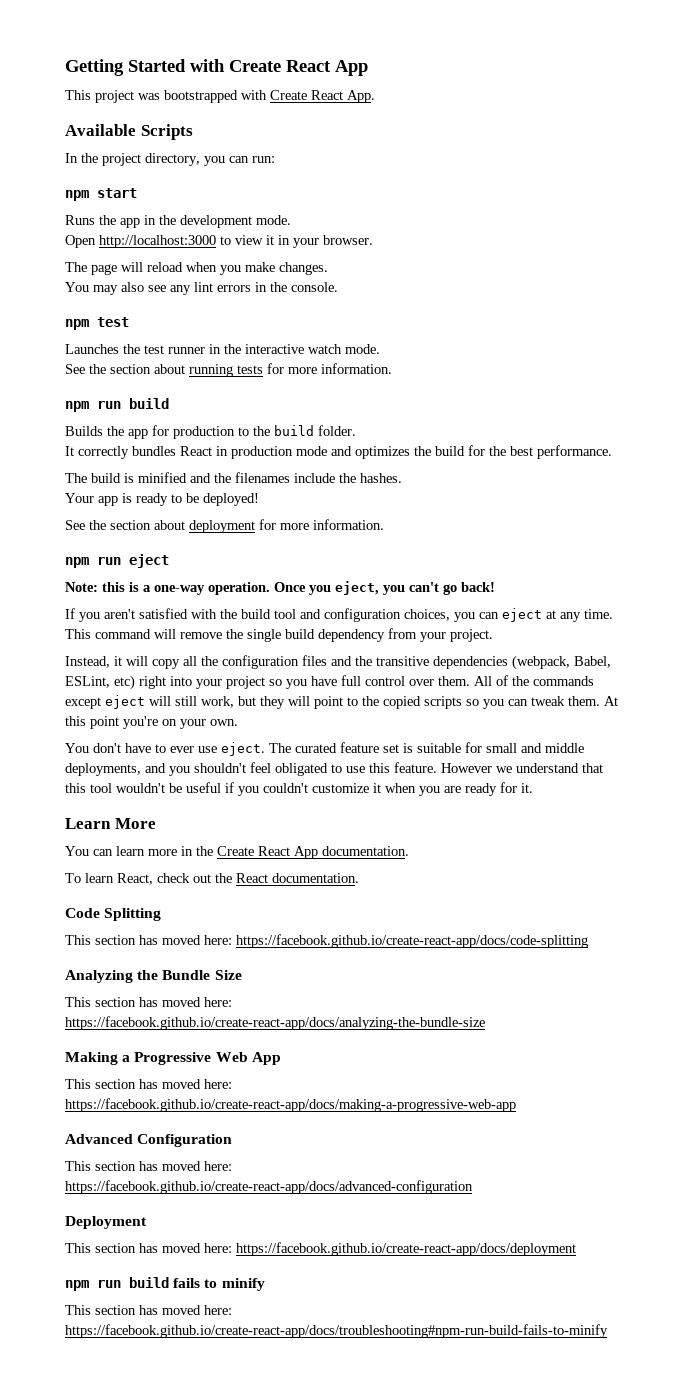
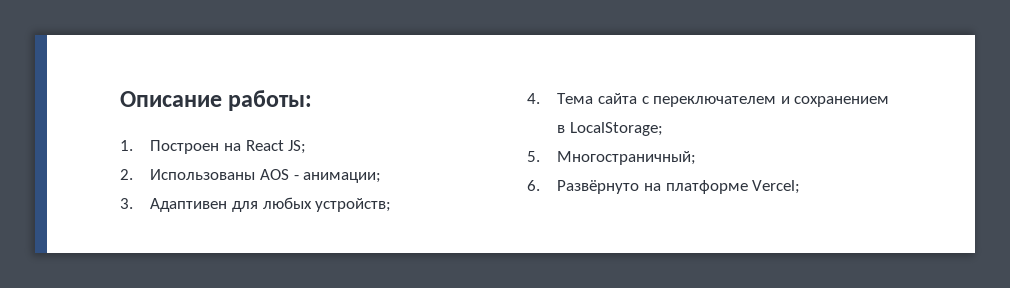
- Getting Started with Create React App
- This project was bootstrapped with Create React App.
- Available Scripts
- In the project directory, you can run:
- npm start
- Runs the app in the development mode.
- Open http://localhost:3000 to view it in your browser.
- The page will reload when you make changes.
- You may also see any lint errors in the console.
- npm test
- Launches the test runner in the interactive watch mode.
- See the section about running tests for more information.
- npm run build
- Builds the app for production to the build folder.
- It correctly bundles React in production mode and optimizes the build for the best performance.
- The build is minified and the filenames include the hashes.
- Your app is ready to be deployed!
- See the section about deployment for more information.
- npm run eject
- Note: this is a one-way operation. Once you eject, you can't go back!
- If you aren't satisfied with the build tool and configuration choices, you can eject at any time. This command will remove the single build dependency from your project.
- Instead, it will copy all the configuration files and the transitive dependencies (webpack, Babel, ESLint, etc) right into your project so you have full control over them. All of the commands except eject will still work, but they will point to the copied scripts so you can tweak them. At this point you're on your own.
- You don't have to ever use eject. The curated feature set is suitable for small and middle deployments, and you shouldn't feel obligated to use this feature. However we understand that this tool wouldn't be useful if you couldn't customize it when you are ready for it.
- Learn More
- You can learn more in the Create React App documentation.
- To learn React, check out the React documentation.
- Code Splitting
- This section has moved here: https://facebook.github.io/create-react-app/docs/code-splitting
- Analyzing the Bundle Size
- This section has moved here: https://facebook.github.io/create-react-app/docs/analyzing-the-bundle-size
- Making a Progressive Web App
- This section has moved here: https://facebook.github.io/create-react-app/docs/making-a-progressive-web-app
- Advanced Configuration
- This section has moved here: https://facebook.github.io/create-react-app/docs/advanced-configuration
- Deployment
- This section has moved here: https://facebook.github.io/create-react-app/docs/deployment
- npm run build fails to minify
- This section has moved here: https://facebook.github.io/create-react-app/docs/troubleshooting#npm-run-build-fails-to-minify
+ Описание работы:
+ 1. Построен на React JS;
+ 2. Использованы AOS - анимации;
+ 3. Адаптивен для любых устройств;
+ 4. Тема сайта с переключателем и сохранением в LocalStorage;
+ 5. Многостраничный;
+ 6. Развёрнуто на платформе Vercel;

